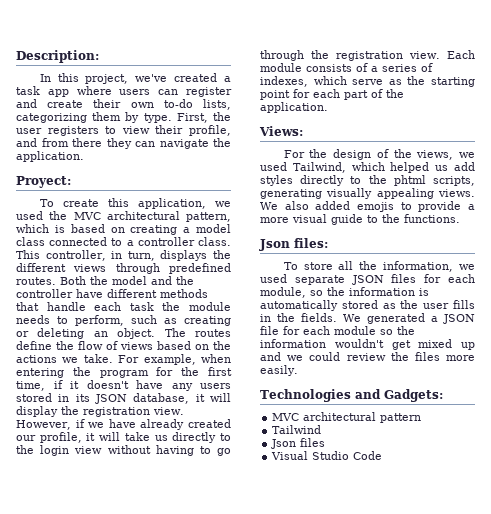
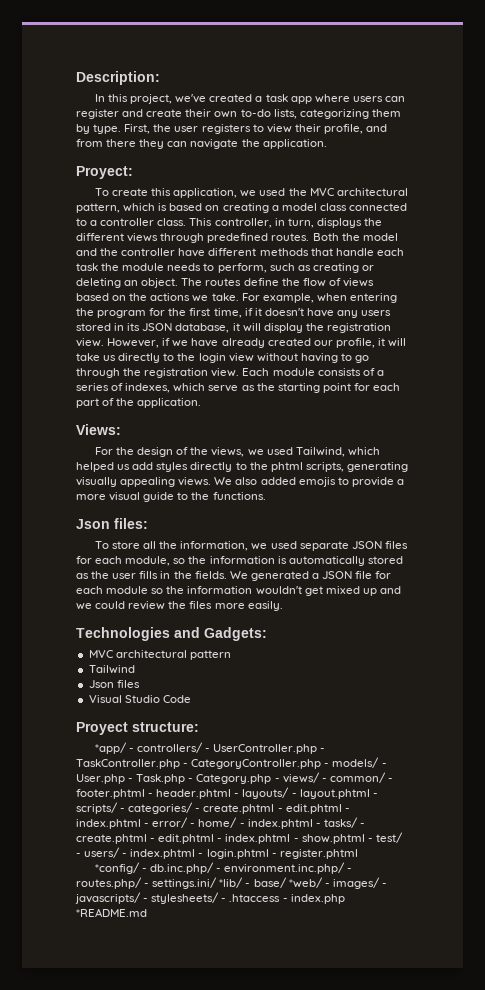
+ Proyect structure:
+ *app/ - controllers/ - UserController.php - TaskController.php - CategoryController.php - models/ - User.php - Task.php - Category.php - views/ - common/ - footer.phtml - header.phtml - layouts/ - layout.phtml - scripts/ - categories/ - create.phtml - edit.phtml - index.phtml - error/ - home/ - index.phtml - tasks/ - create.phtml - edit.phtml - index.phtml - show.phtml - test/ - users/ - index.phtml - login.phtml - register.phtml
+ *config/ - db.inc.php/ - environment.inc.php/ - routes.php/ - settings.ini/ *lib/ - base/ *web/ - images/ - javascripts/ - stylesheets/ - .htaccess - index.php *README.md

